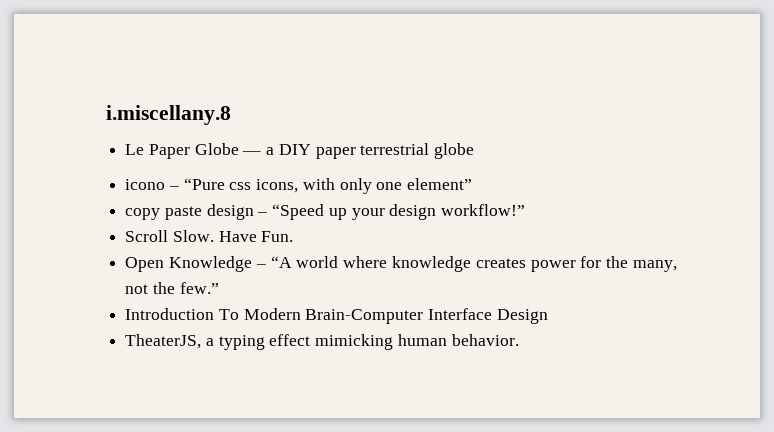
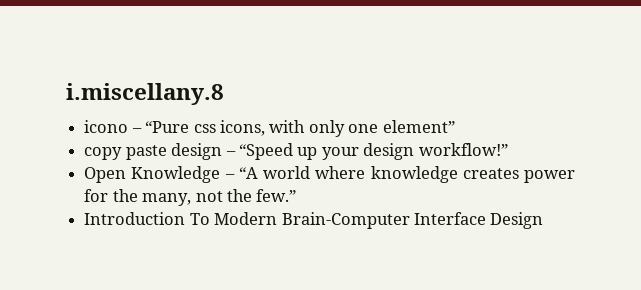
- Le Paper Globe — a DIY paper terrestrial globe
- Scroll Slow. Have Fun.
- TheaterJS, a typing effect mimicking human behavior.

